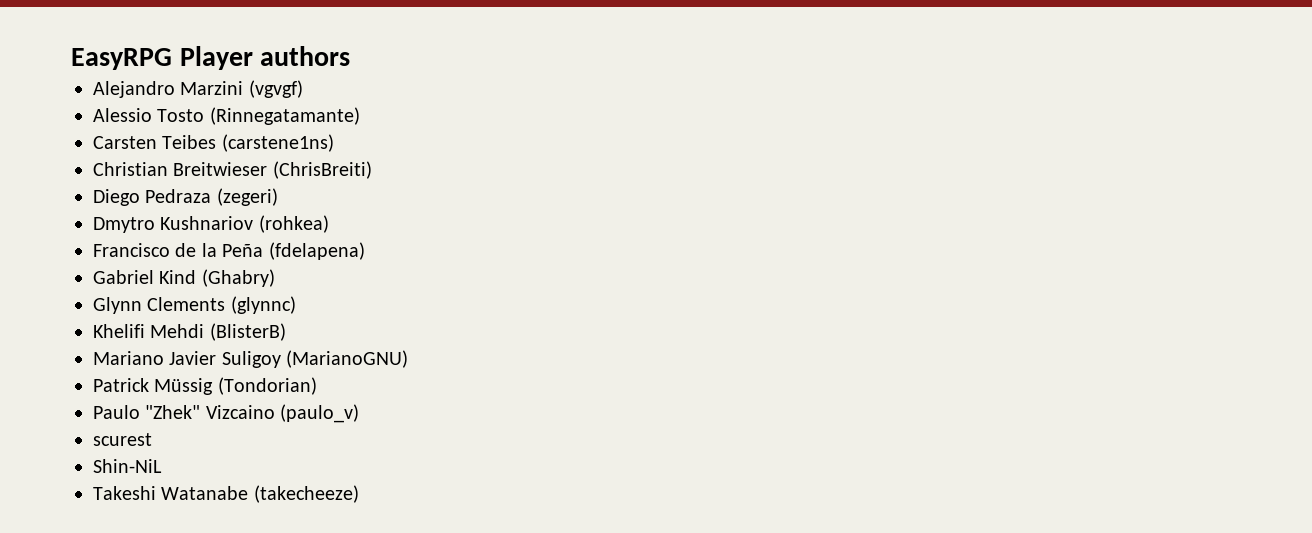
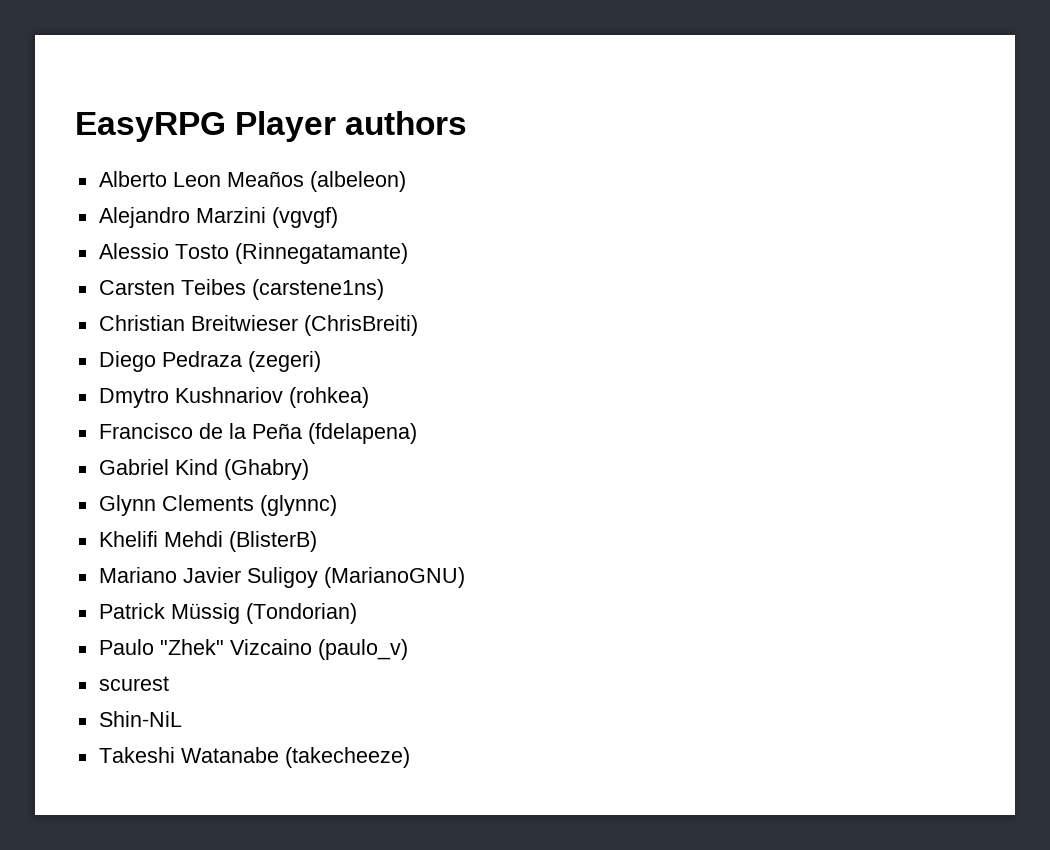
+ Alberto Leon Meaños (albeleon)

